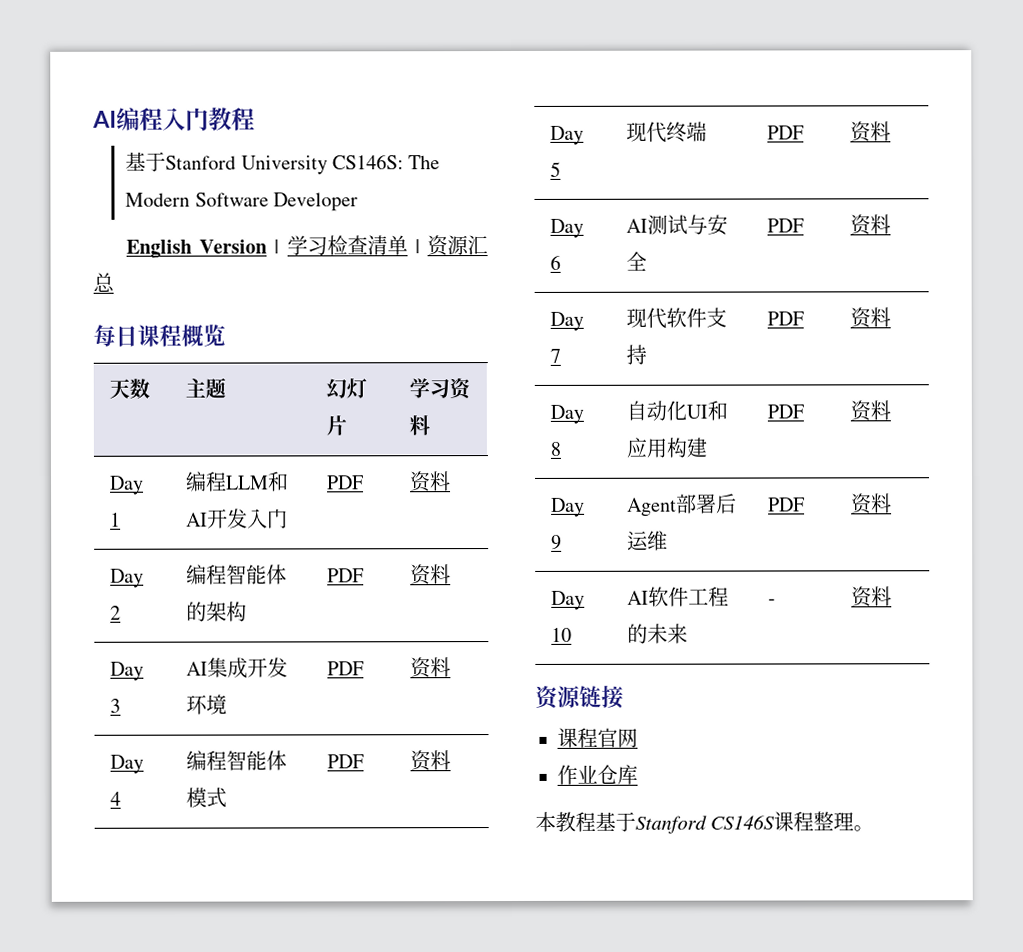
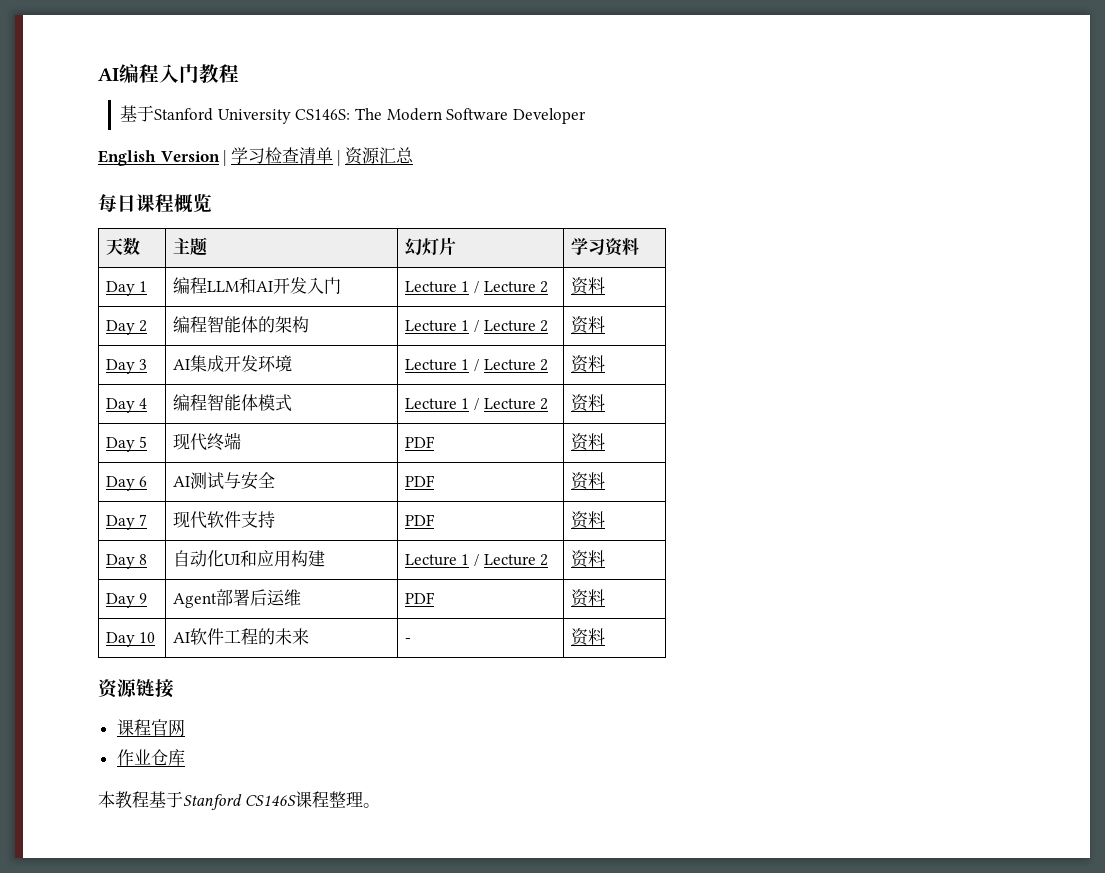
- Day 1 | 编程LLM和AI开发入门 | PDF | 资料
+ Day 1 | 编程LLM和AI开发入门 | Lecture 1 / Lecture 2 | 资料
- Day 2 | 编程智能体的架构 | PDF | 资料
+ Day 2 | 编程智能体的架构 | Lecture 1 / Lecture 2 | 资料
- Day 3 | AI集成开发环境 | PDF | 资料
+ Day 3 | AI集成开发环境 | Lecture 1 / Lecture 2 | 资料
- Day 4 | 编程智能体模式 | PDF | 资料
+ Day 4 | 编程智能体模式 | Lecture 1 / Lecture 2 | 资料
- Day 8 | 自动化UI和应用构建 | PDF | 资料
+ Day 8 | 自动化UI和应用构建 | Lecture 1 / Lecture 2 | 资料

